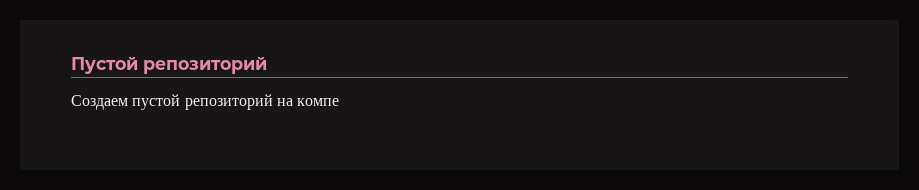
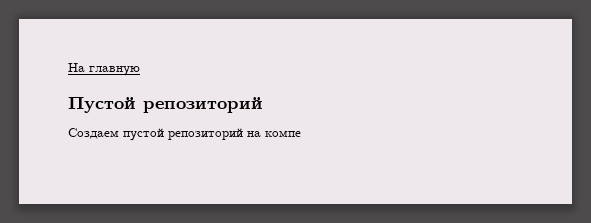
+ На главную

